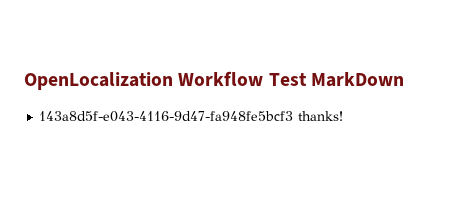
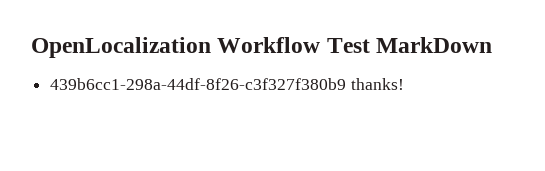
- 143a8d5f-e043-4116-9d47-fa948fe5bcf3 thanks!
+ 439b6cc1-298a-44df-8f26-c3f327f380b9 thanks!

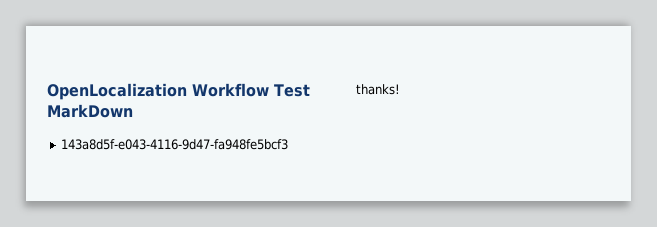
- 439b6cc1-298a-44df-8f26-c3f327f380b9 thanks!
+ 143a8d5f-e043-4116-9d47-fa948fe5bcf3 thanks!

